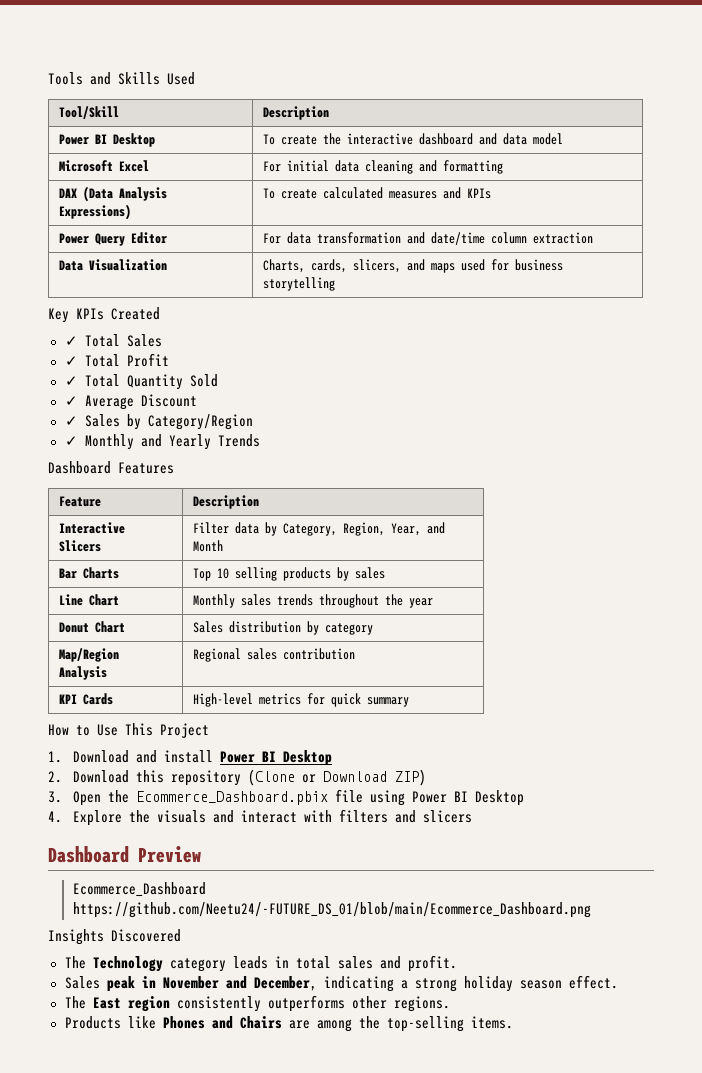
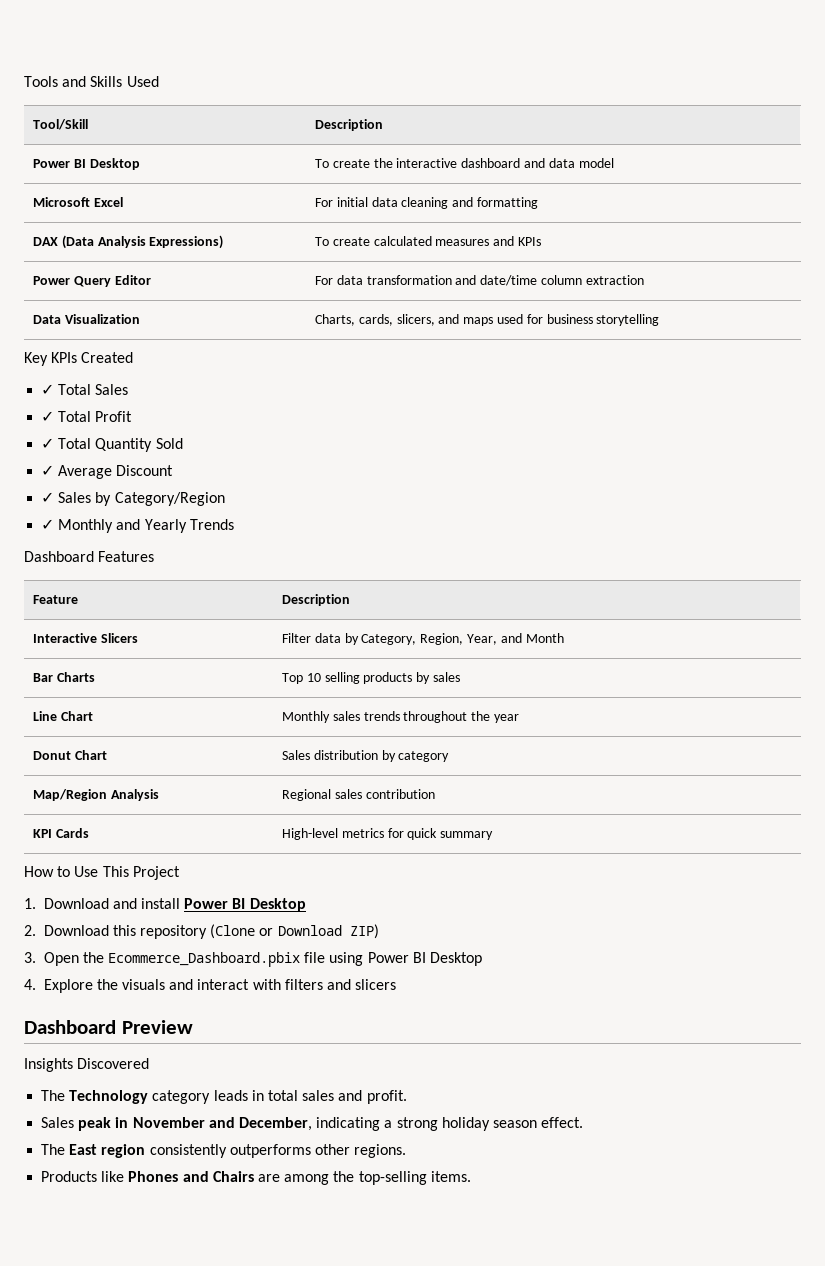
- Ecommerce_Dashboard https://github.com/Neetu24/-FUTURE_DS_01/blob/main/Ecommerce_Dashboard.png

